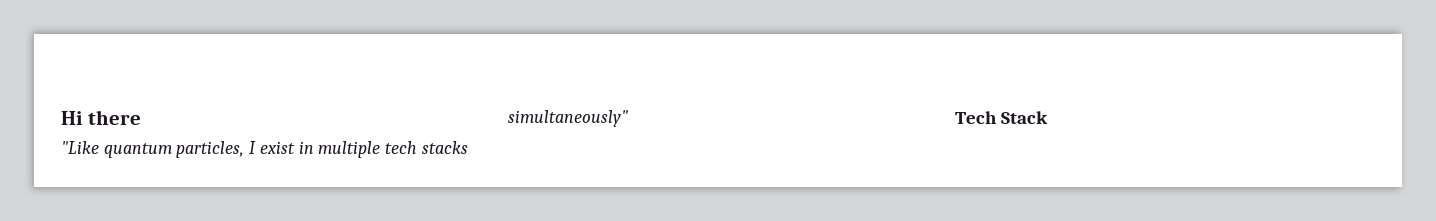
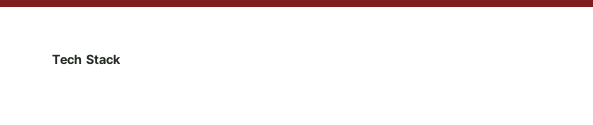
- Hi there
- "Like quantum particles, I exist in multiple tech stacks simultaneously"

